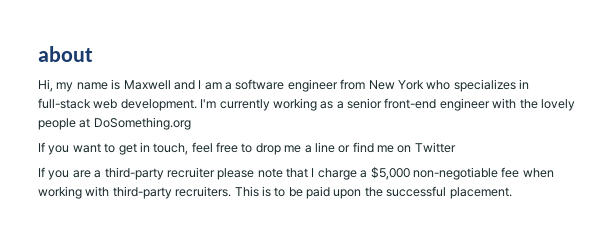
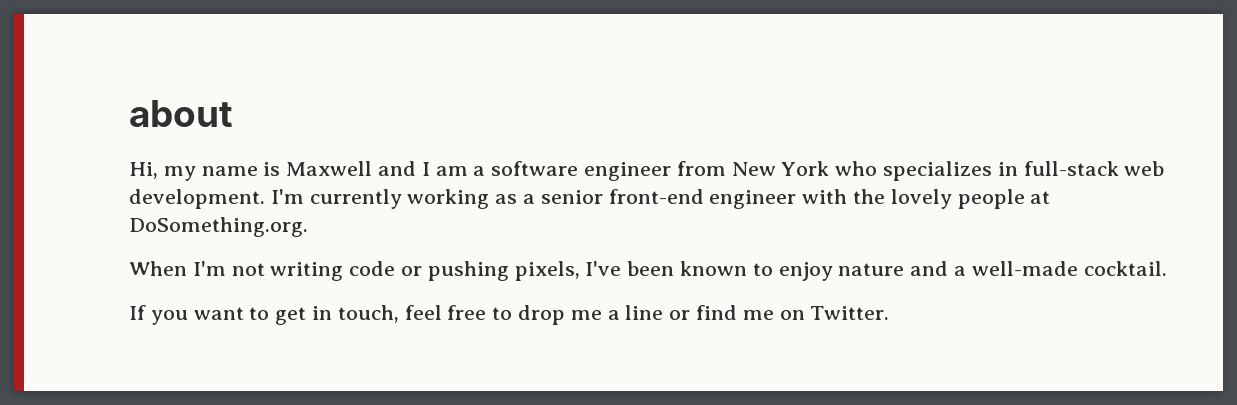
- I'm currently working as a senior front-end engineer with the lovely people at DoSomething.org
+ I'm currently working as a senior front-end engineer with the lovely people at DoSomething.org.
+ When I'm not writing code or pushing pixels, I've been known to enjoy nature and a well-made cocktail.
- If you want to get in touch, feel free to drop me a line or find me on Twitter
- If you are a third-party recruiter please note that I charge a $5,000 non-negotiable fee when working with third-party recruiters. This is to be paid upon the successful placement.
+ If you want to get in touch, feel free to drop me a line or find me on Twitter.

